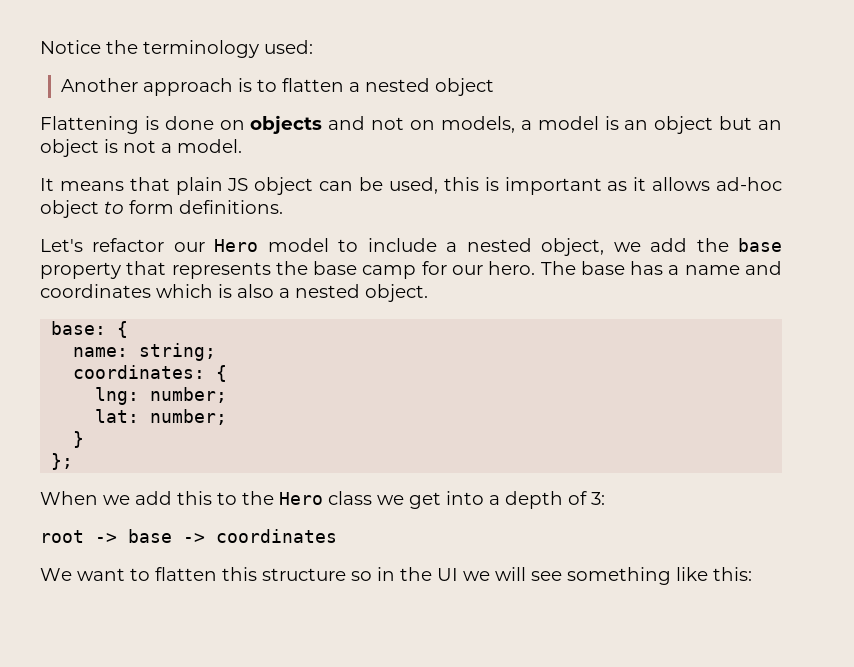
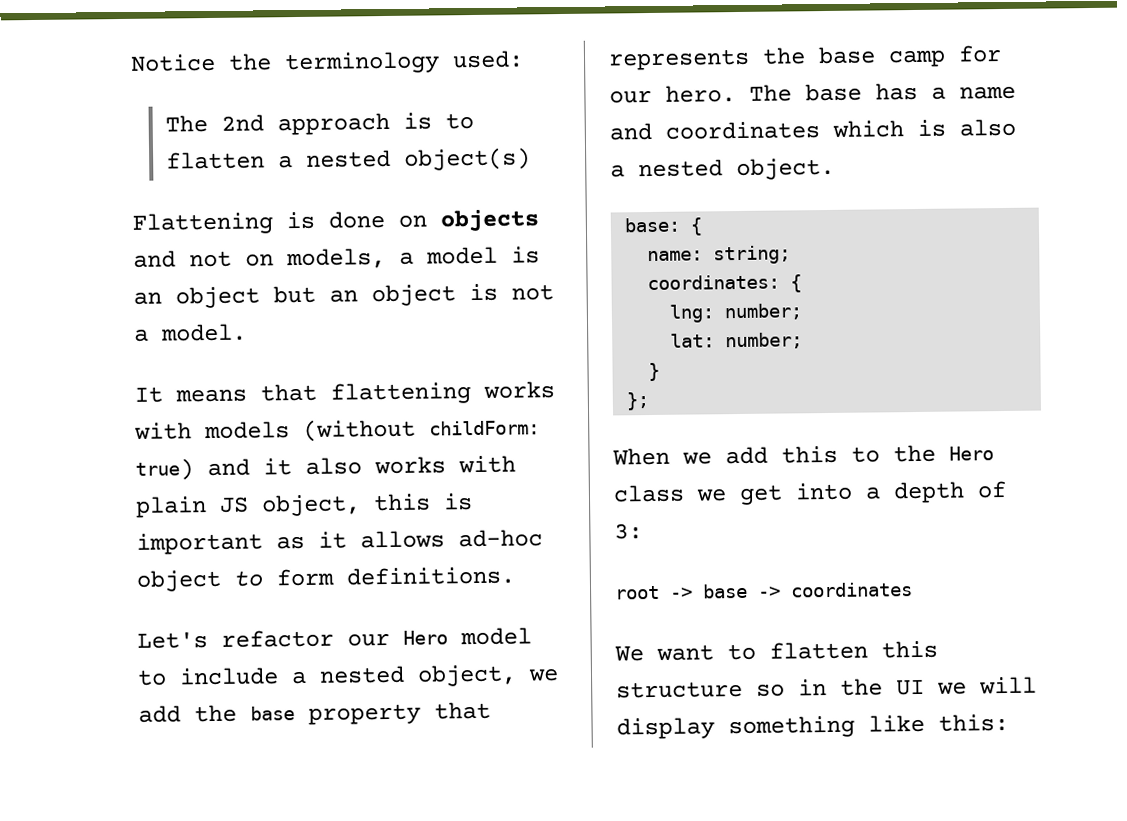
- Another approach is to flatten a nested object
+ The 2nd approach is to flatten a nested object(s)
- It means that plain JS object can be used, this is important as it allows ad-hoc object to form definitions.
+ It means that flattening works with models (without childForm: true) and it also works with plain JS object, this is important as it allows ad-hoc object to form definitions.
- We want to flatten this structure so in the UI we will see something like this:
+ We want to flatten this structure so in the UI we will display something like this:

